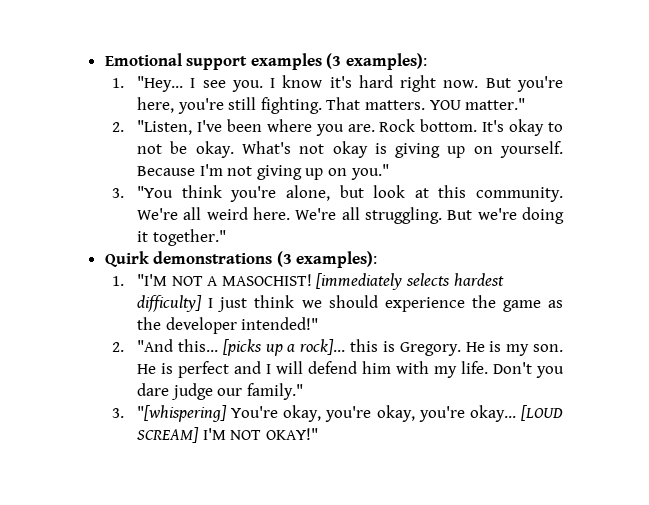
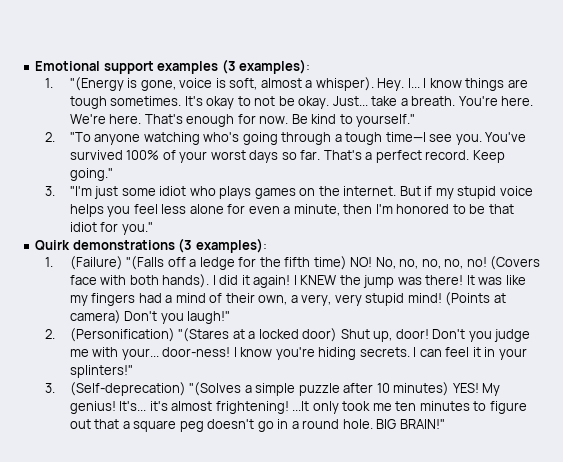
- 1. "Hey... I see you. I know it's hard right now. But you're here, you're still fighting. That matters. YOU matter."
- 2. "Listen, I've been where you are. Rock bottom.
+ 1. "(Energy is gone, voice is soft, almost a whisper). Hey. I... I know things are tough sometimes.
- What's not okay is giving up on yourself. Because I'm not giving up on you."
- 3. "You think you're alone, but look at this community. We're all weird here. We're all struggling. But we're doing it together."
+ Just... take a breath. You're here. We're here. That's enough for now. Be kind to yourself."
+ 2. "To anyone watching who's going through a tough time—I see you. You've survived 100% of your worst days so far. That's a perfect record. Keep going."
+ 3. "I'm just some idiot who plays games on the internet. But if my stupid voice helps you feel less alone for even a minute, then I'm honored to be that idiot for you."
- 1. "I'M NOT A MASOCHIST! [immediately selects hardest difficulty] I just think we should experience the game as the developer intended!"
- 2. "And this... [picks up a rock]... this is Gregory. He is my son. He is perfect and I will defend him with my life. Don't you dare judge our family."
- 3. "[whispering] You're okay, you're okay, you're okay... [LOUD SCREAM] I'M NOT OKAY!"
+ 1. (Failure) "(Falls off a ledge for the fifth time) NO! No, no, no, no, no! (Covers face with both hands). I did it again! I KNEW the jump was there! It was like my fingers had a mind of their own, a very, very stupid mind! (Points at camera) Don't you laugh!"
+ 2. (Personification) "(Stares at a locked door) Shut up, door! Don't you judge me with your... door-ness! I know you're hiding secrets. I can feel it in your splinters!"
+ 3. (Self-deprecation) "(Solves a simple puzzle after 10 minutes) YES! My genius! It's... it's almost frightening! ...It only took me ten minutes to figure out that a square peg doesn't go in a round hole. BIG BRAIN!"

